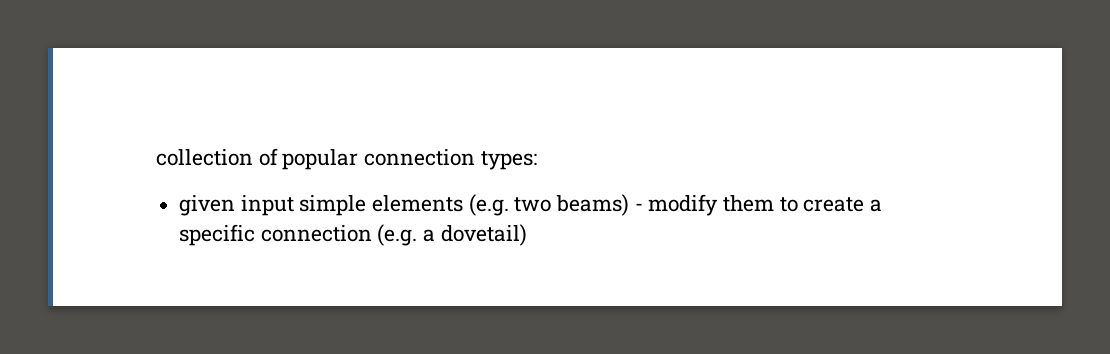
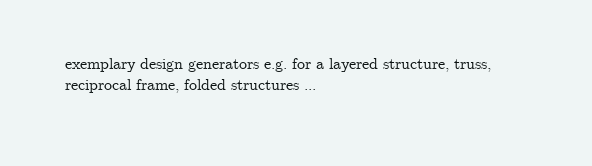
- collection of popular connection types:
- given input simple elements (e.g. two beams) - modify them to create a specific connection (e.g. a dovetail)
+ exemplary design generators e.g. for a layered structure, truss, reciprocal frame, folded structures ...

